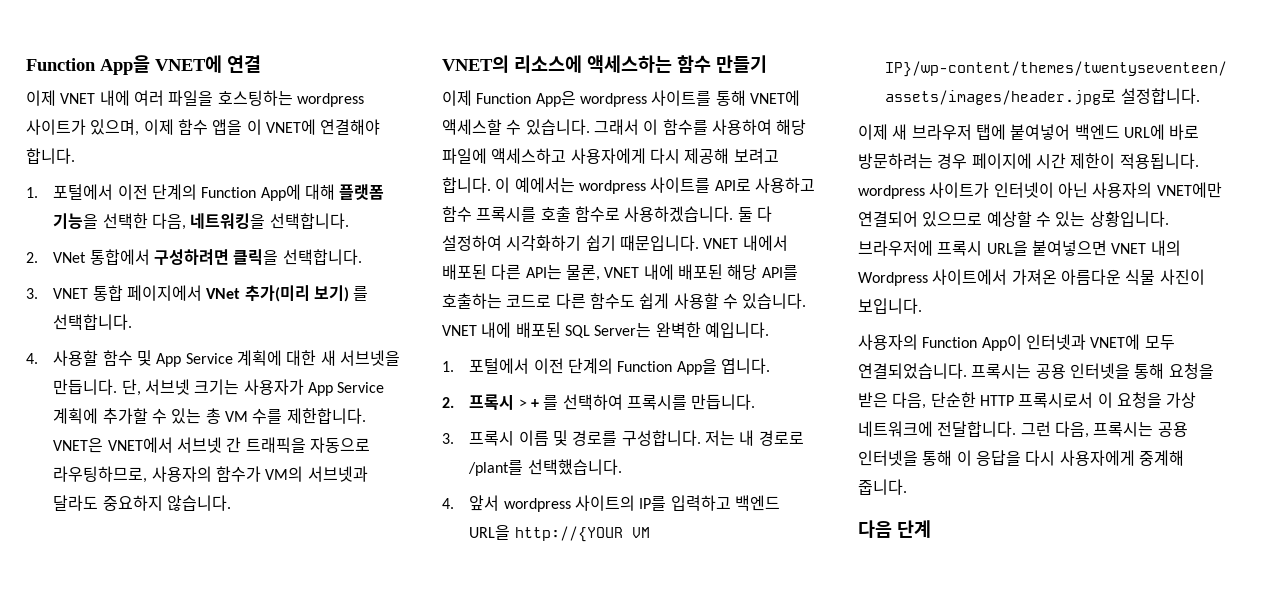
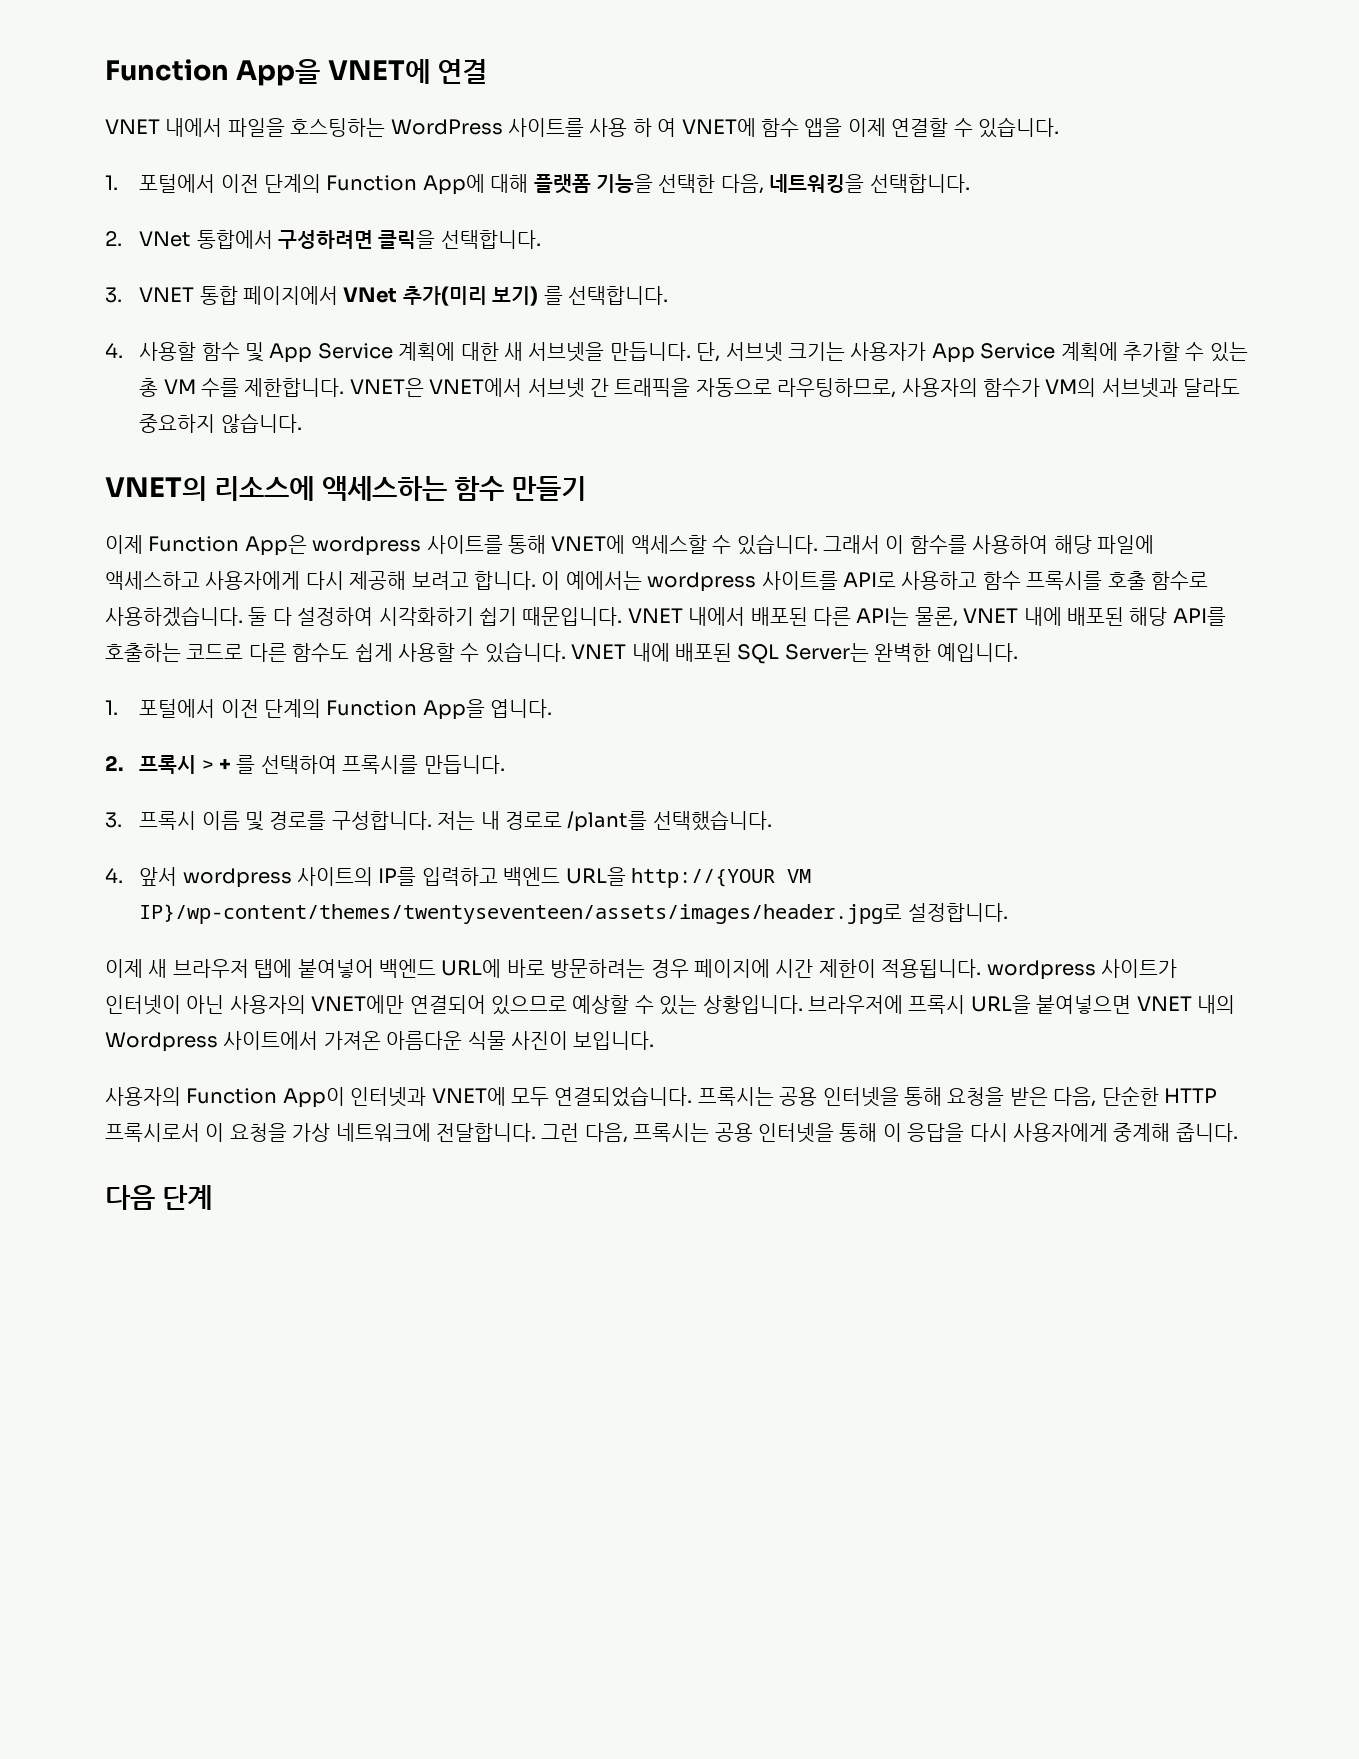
- 이제 VNET 내에 여러 파일을 호스팅하는 wordpress 사이트가 있으며, 이제 함수 앱을 이 VNET에 연결해야 합니다.
+ VNET 내에서 파일을 호스팅하는 WordPress 사이트를 사용 하 여 VNET에 함수 앱을 이제 연결할 수 있습니다.

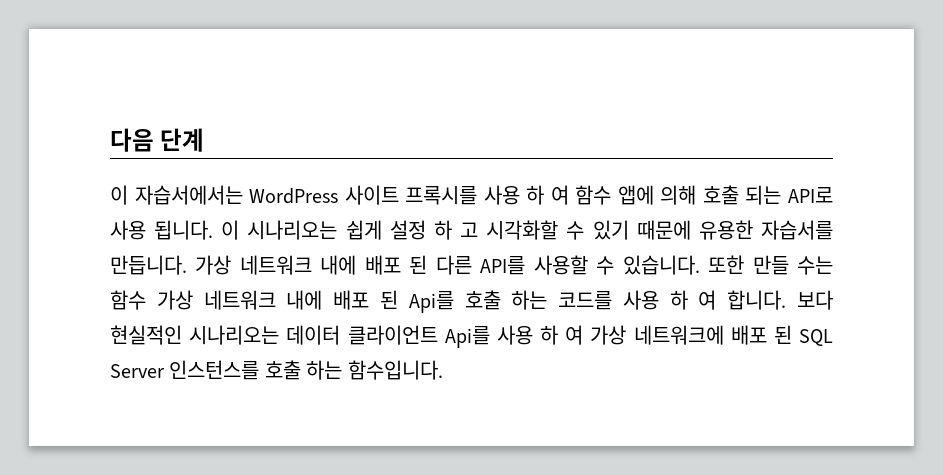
- Function App을 VNET에 연결
- VNET 내에서 파일을 호스팅하는 WordPress 사이트를 사용 하 여 VNET에 함수 앱을 이제 연결할 수 있습니다.
- 1. 포털에서 이전 단계의 Function App에 대해 플랫폼 기능을 선택한 다음, 네트워킹을 선택합니다.
- 2. VNet 통합에서 구성하려면 클릭을 선택합니다.
- 3. VNET 통합 페이지에서 VNet 추가(미리 보기) 를 선택합니다.
- 4. 사용할 함수 및 App Service 계획에 대한 새 서브넷을 만듭니다. 단, 서브넷 크기는 사용자가 App Service 계획에 추가할 수 있는 총 VM 수를 제한합니다. VNET은 VNET에서 서브넷 간 트래픽을 자동으로 라우팅하므로, 사용자의 함수가 VM의 서브넷과 달라도 중요하지 않습니다.
- VNET의 리소스에 액세스하는 함수 만들기
- 이제 Function App은 wordpress 사이트를 통해 VNET에 액세스할 수 있습니다. 그래서 이 함수를 사용하여 해당 파일에 액세스하고 사용자에게 다시 제공해 보려고 합니다. 이 예에서는 wordpress 사이트를 API로 사용하고 함수 프록시를 호출 함수로 사용하겠습니다. 둘 다 설정하여 시각화하기 쉽기 때문입니다. VNET 내에서 배포된 다른 API는 물론, VNET 내에 배포된 해당 API를 호출하는 코드로 다른 함수도 쉽게 사용할 수 있습니다. VNET 내에 배포된 SQL Server는 완벽한 예입니다.
- 1. 포털에서 이전 단계의 Function App을 엽니다.
- 2. 프록시 > + 를 선택하여 프록시를 만듭니다.
- 3. 프록시 이름 및 경로를 구성합니다. 저는 내 경로로 /plant를 선택했습니다.
- 4. 앞서 wordpress 사이트의 IP를 입력하고 백엔드 URL을 http://{YOUR VM IP}/wp-content/themes/twentyseventeen/assets/images/header.jpg로 설정합니다.
- 이제 새 브라우저 탭에 붙여넣어 백엔드 URL에 바로 방문하려는 경우 페이지에 시간 제한이 적용됩니다. wordpress 사이트가 인터넷이 아닌 사용자의 VNET에만 연결되어 있으므로 예상할 수 있는 상황입니다. 브라우저에 프록시 URL을 붙여넣으면 VNET 내의 Wordpress 사이트에서 가져온 아름다운 식물 사진이 보입니다.
- 사용자의 Function App이 인터넷과 VNET에 모두 연결되었습니다. 프록시는 공용 인터넷을 통해 요청을 받은 다음, 단순한 HTTP 프록시로서 이 요청을 가상 네트워크에 전달합니다. 그런 다음, 프록시는 공용 인터넷을 통해 이 응답을 다시 사용자에게 중계해 줍니다.
  다음 단계
+ 이 자습서에서는 WordPress 사이트 프록시를 사용 하 여 함수 앱에 의해 호출 되는 API로 사용 됩니다. 이 시나리오는 쉽게 설정 하 고 시각화할 수 있기 때문에 유용한 자습서를 만듭니다. 가상 네트워크 내에 배포 된 다른 API를 사용할 수 있습니다. 또한 만들 수는 함수 가상 네트워크 내에 배포 된 Api를 호출 하는 코드를 사용 하 여 합니다. 보다 현실적인 시나리오는 데이터 클라이언트 Api를 사용 하 여 가상 네트워크에 배포 된 SQL Server 인스턴스를 호출 하는 함수입니다.

